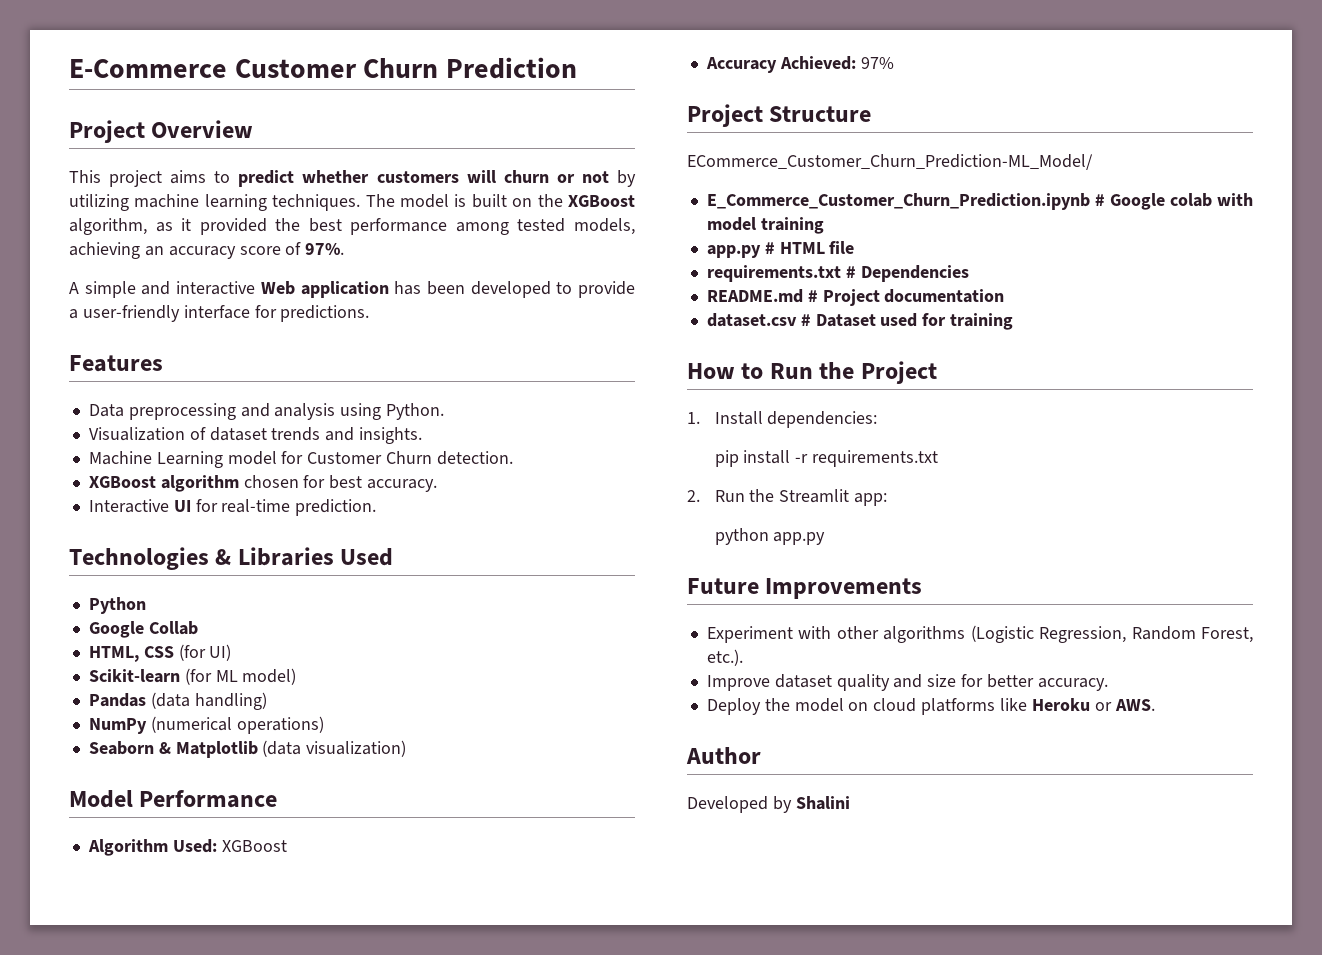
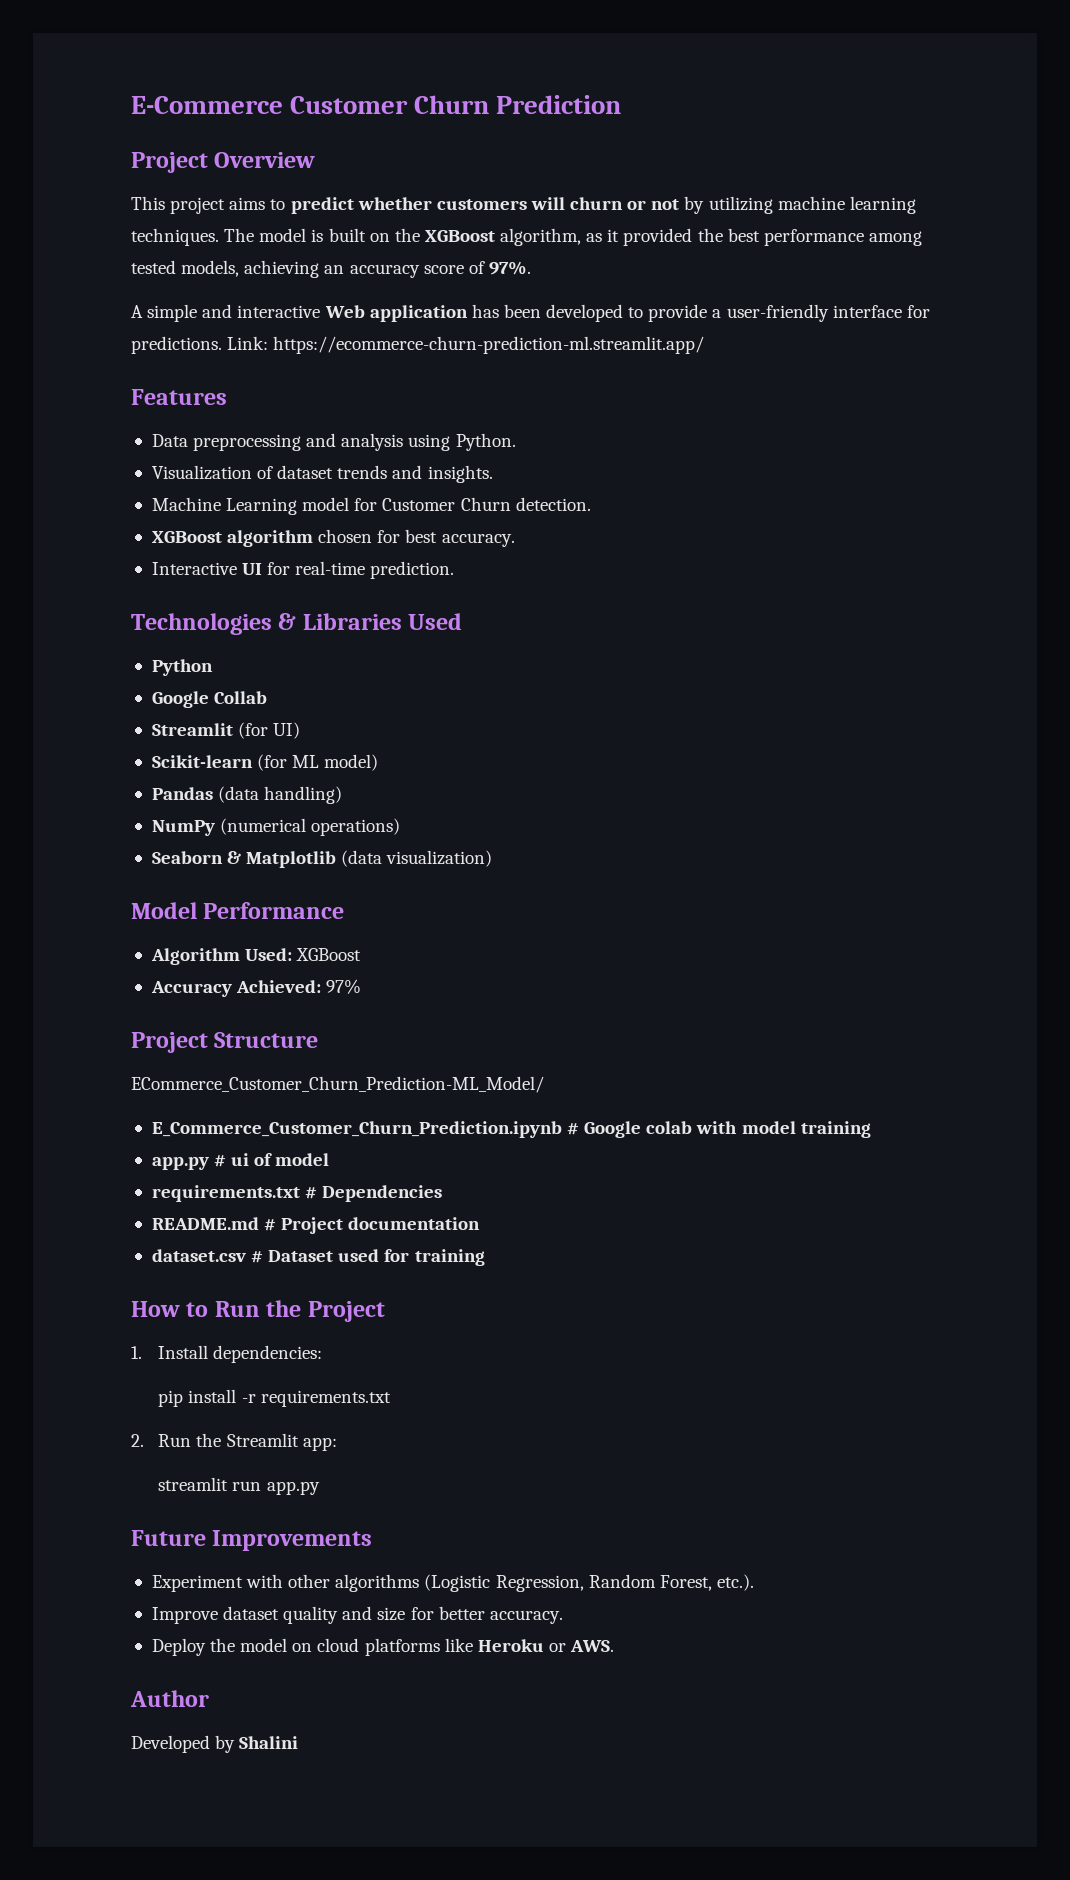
+ Link: https://ecommerce-churn-prediction-ml.streamlit.app/
- HTML, CSS (for UI)
+ Streamlit (for UI)
- app.py # HTML file
+ app.py # ui of model
- python app.py
+ streamlit run app.py

